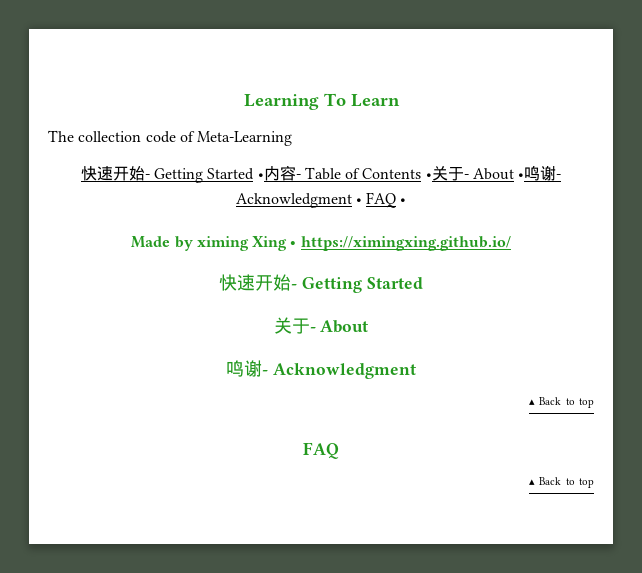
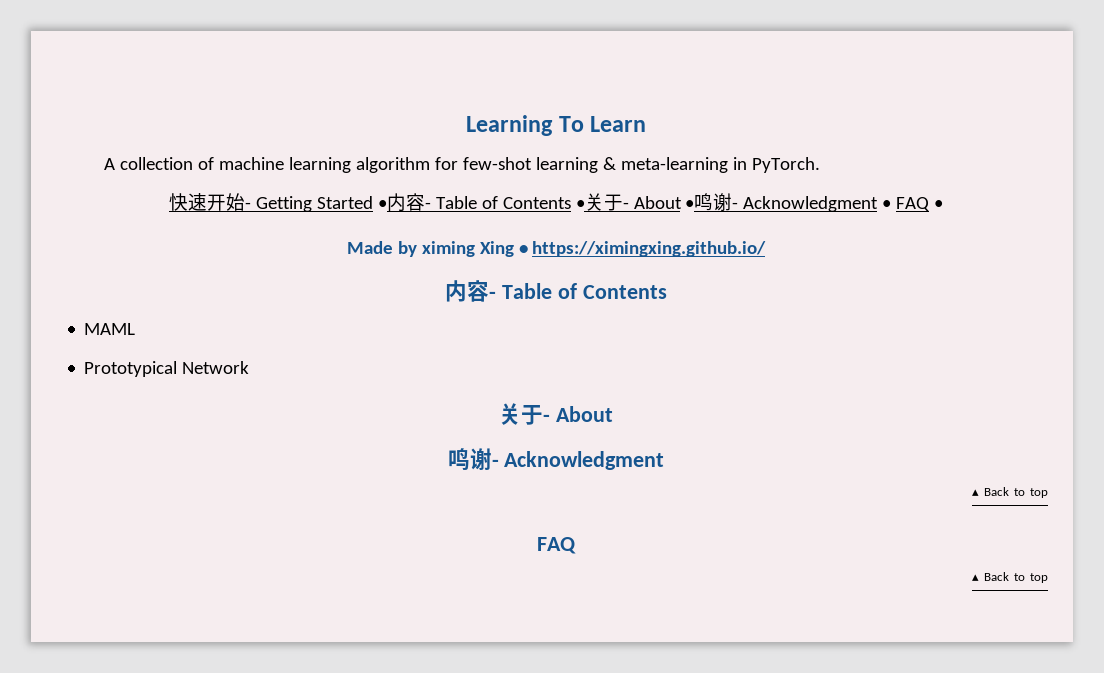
- The collection code of Meta-Learning
+ A collection of machine learning algorithm for few-shot learning & meta-learning in PyTorch.
  Made by ximing Xing • https://ximingxing.github.io/
- 快速开始- Getting Started
+ 内容- Table of Contents
+ MAML
+ Prototypical Network

